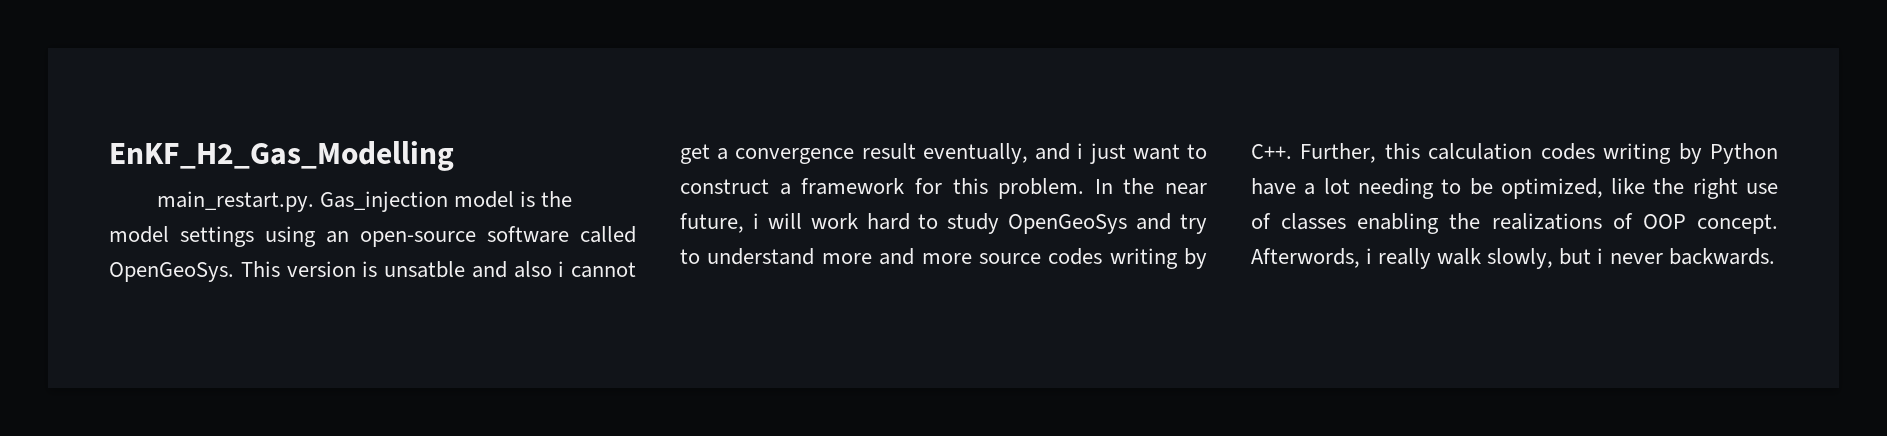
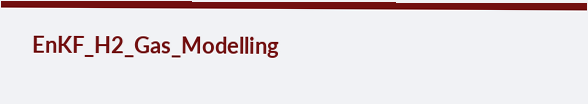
- main_restart.py. Gas_injection model is the model settings using an open-source software called OpenGeoSys. This version is unsatble and also i cannot get a convergence result eventually, and i just want to construct a framework for this problem. In the near future, i will work hard to study OpenGeoSys and try to understand more and more source codes writing by C++. Further, this calculation codes writing by Python have a lot needing to be optimized, like the right use of classes enabling the realizations of OOP concept. Afterwords, i really walk slowly, but i never backwards.

